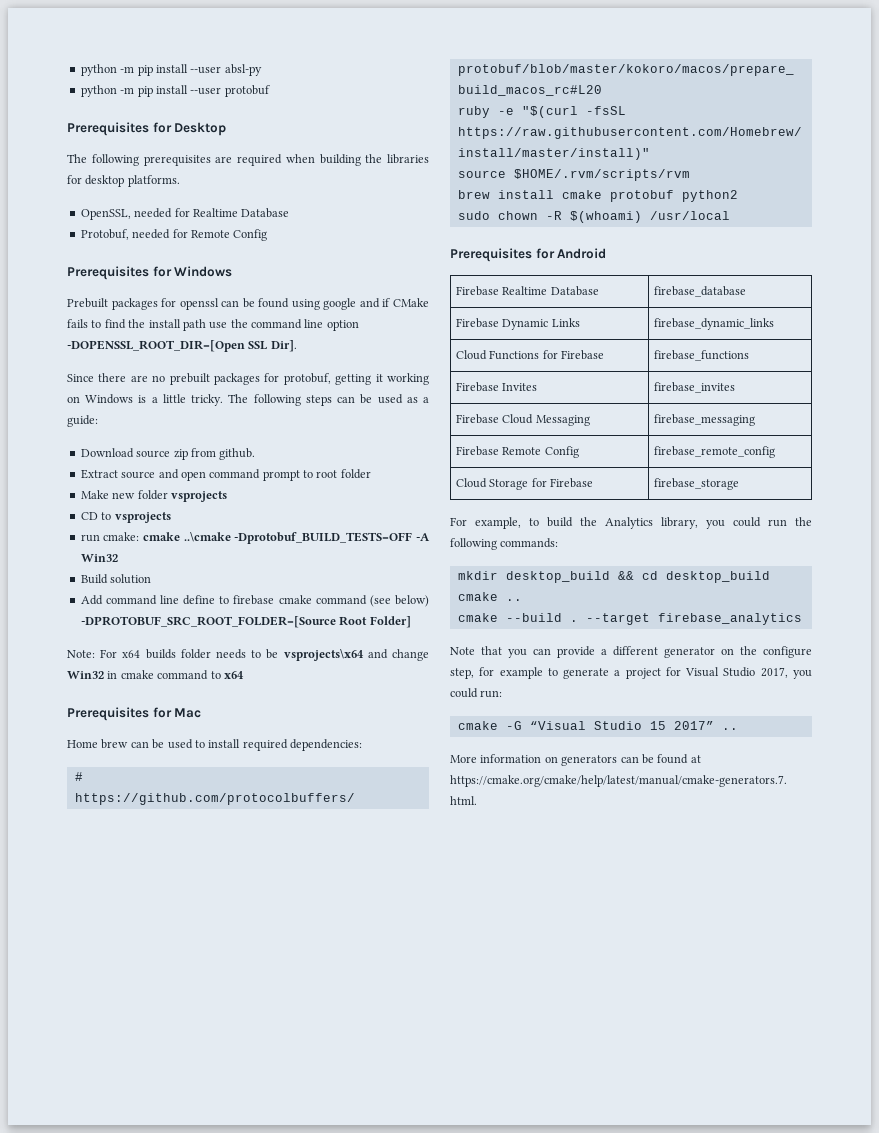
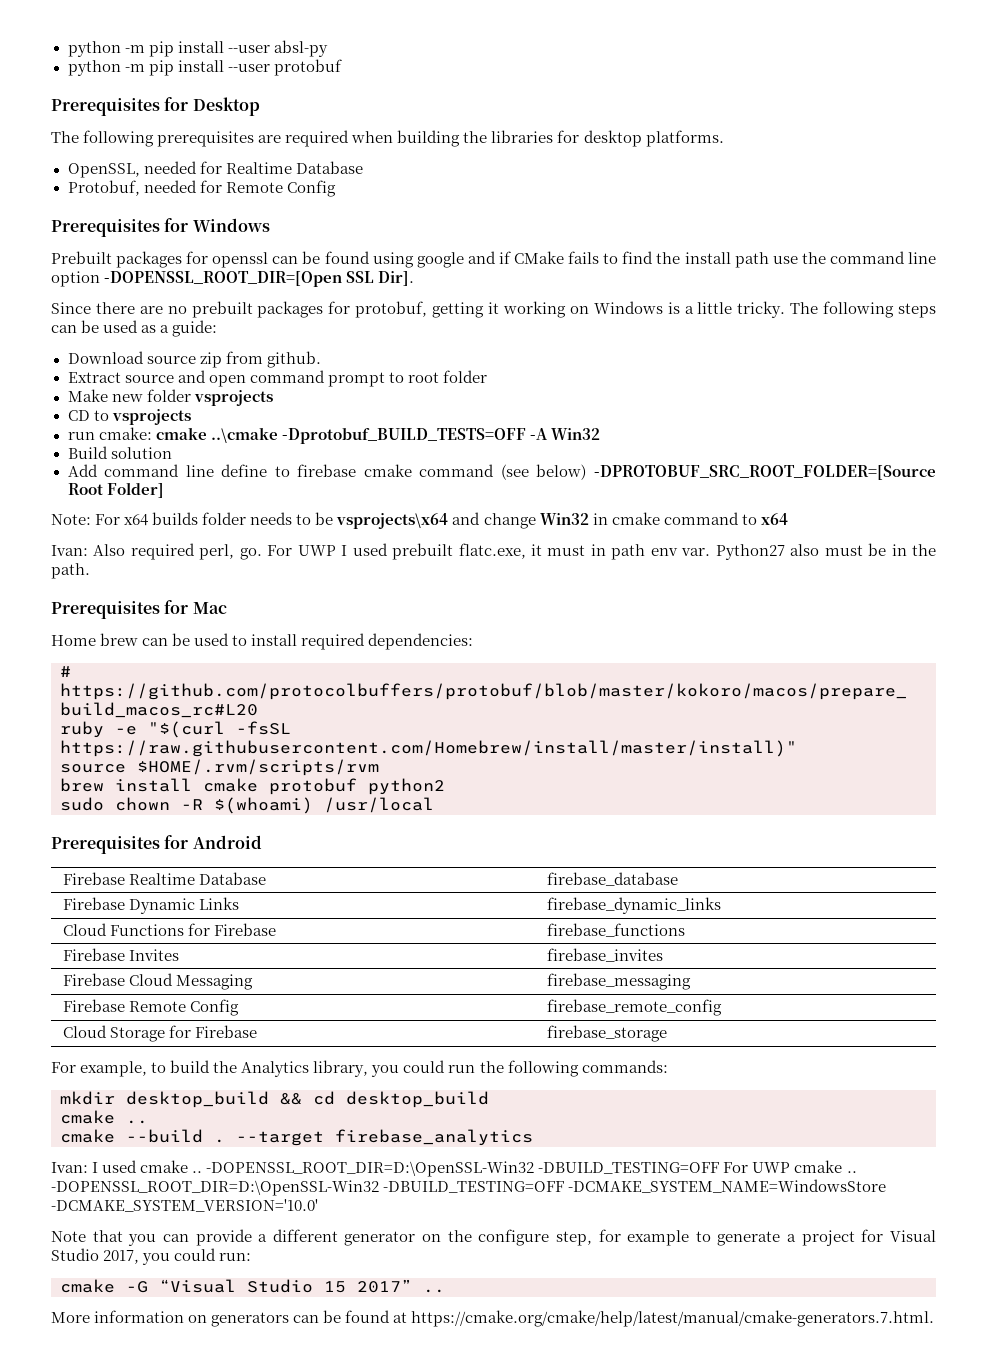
+ Ivan: Also required perl, go. For UWP I used prebuilt flatc.exe, it must in path env var. Python27 also must be in the path.
+ Ivan: I used cmake .. -DOPENSSL_ROOT_DIR=D:\OpenSSL-Win32 -DBUILD_TESTING=OFF For UWP cmake .. -DOPENSSL_ROOT_DIR=D:\OpenSSL-Win32 -DBUILD_TESTING=OFF -DCMAKE_SYSTEM_NAME=WindowsStore -DCMAKE_SYSTEM_VERSION='10.0'

